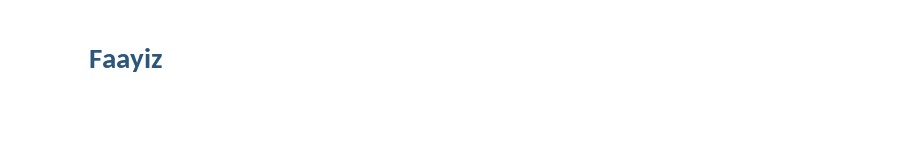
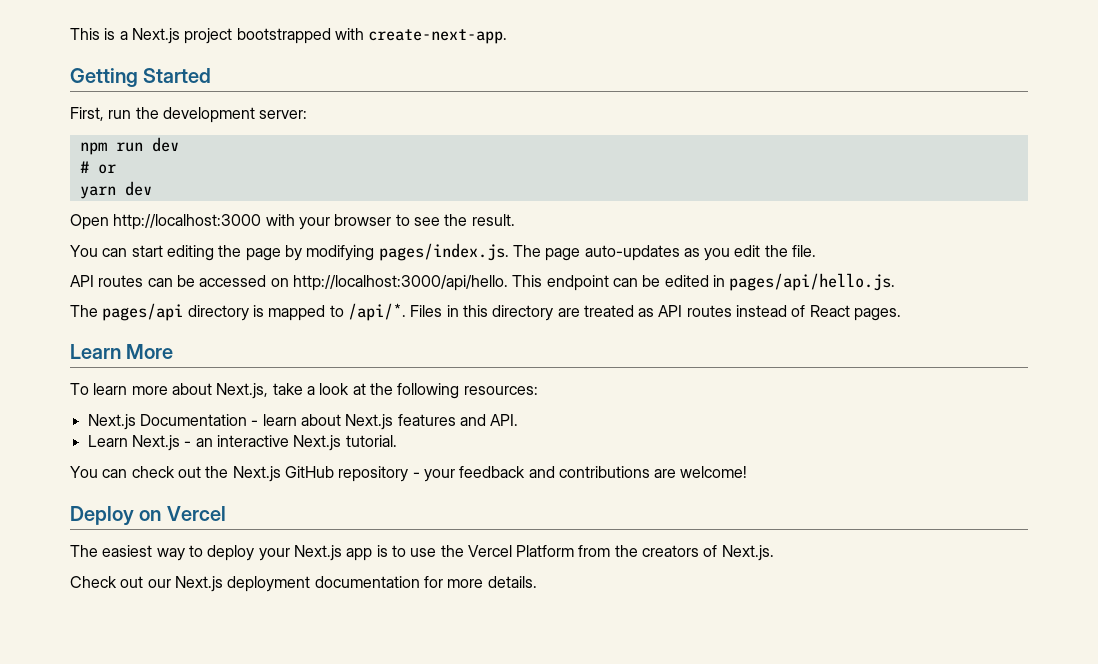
- Faayiz
+ This is a Next.js project bootstrapped with create-next-app.
+ Getting Started
+ First, run the development server:
+ npm run dev
+ # or
+ yarn dev
+ Open http://localhost:3000 with your browser to see the result.
+ You can start editing the page by modifying pages/index.js. The page auto-updates as you edit the file.
+ API routes can be accessed on http://localhost:3000/api/hello. This endpoint can be edited in pages/api/hello.js.
+ The pages/api directory is mapped to /api/*. Files in this directory are treated as API routes instead of React pages.
+ Learn More
+ To learn more about Next.js, take a look at the following resources:
+ Next.js Documentation - learn about Next.js features and API.
+ Learn Next.js - an interactive Next.js tutorial.
+ You can check out the Next.js GitHub repository - your feedback and contributions are welcome!
+ Deploy on Vercel
+ The easiest way to deploy your Next.js app is to use the Vercel Platform from the creators of Next.js.
+ Check out our Next.js deployment documentation for more details.

